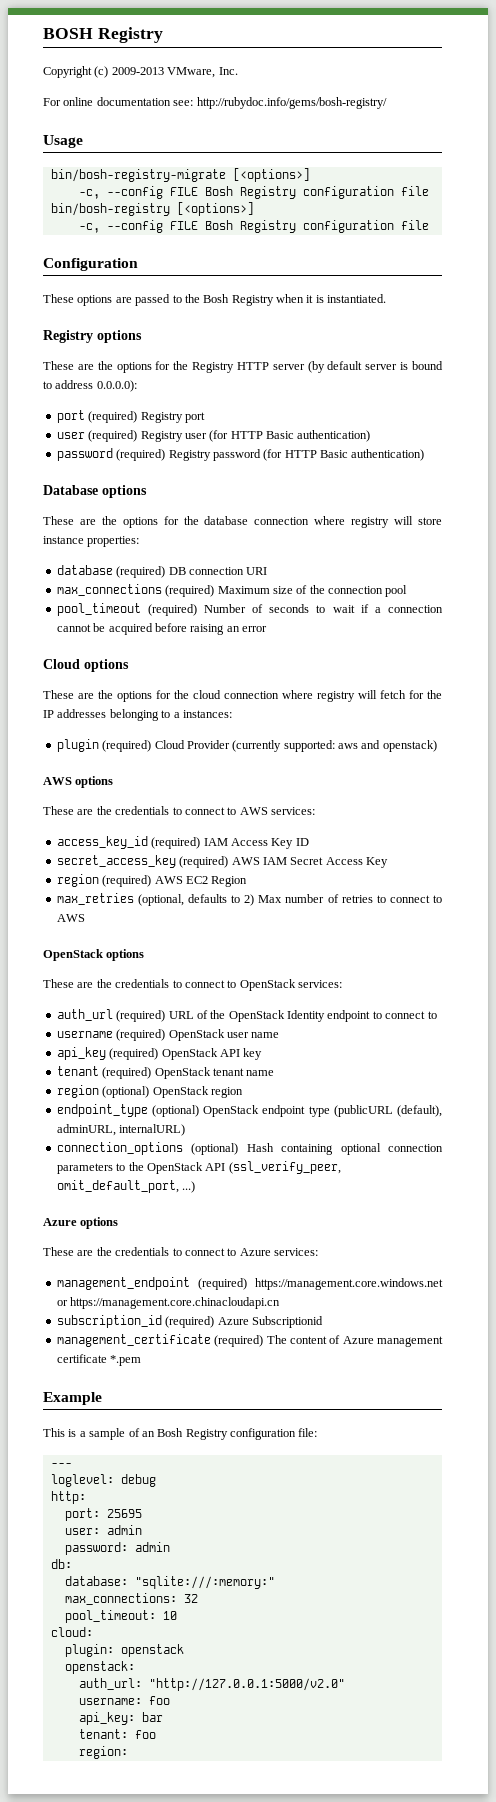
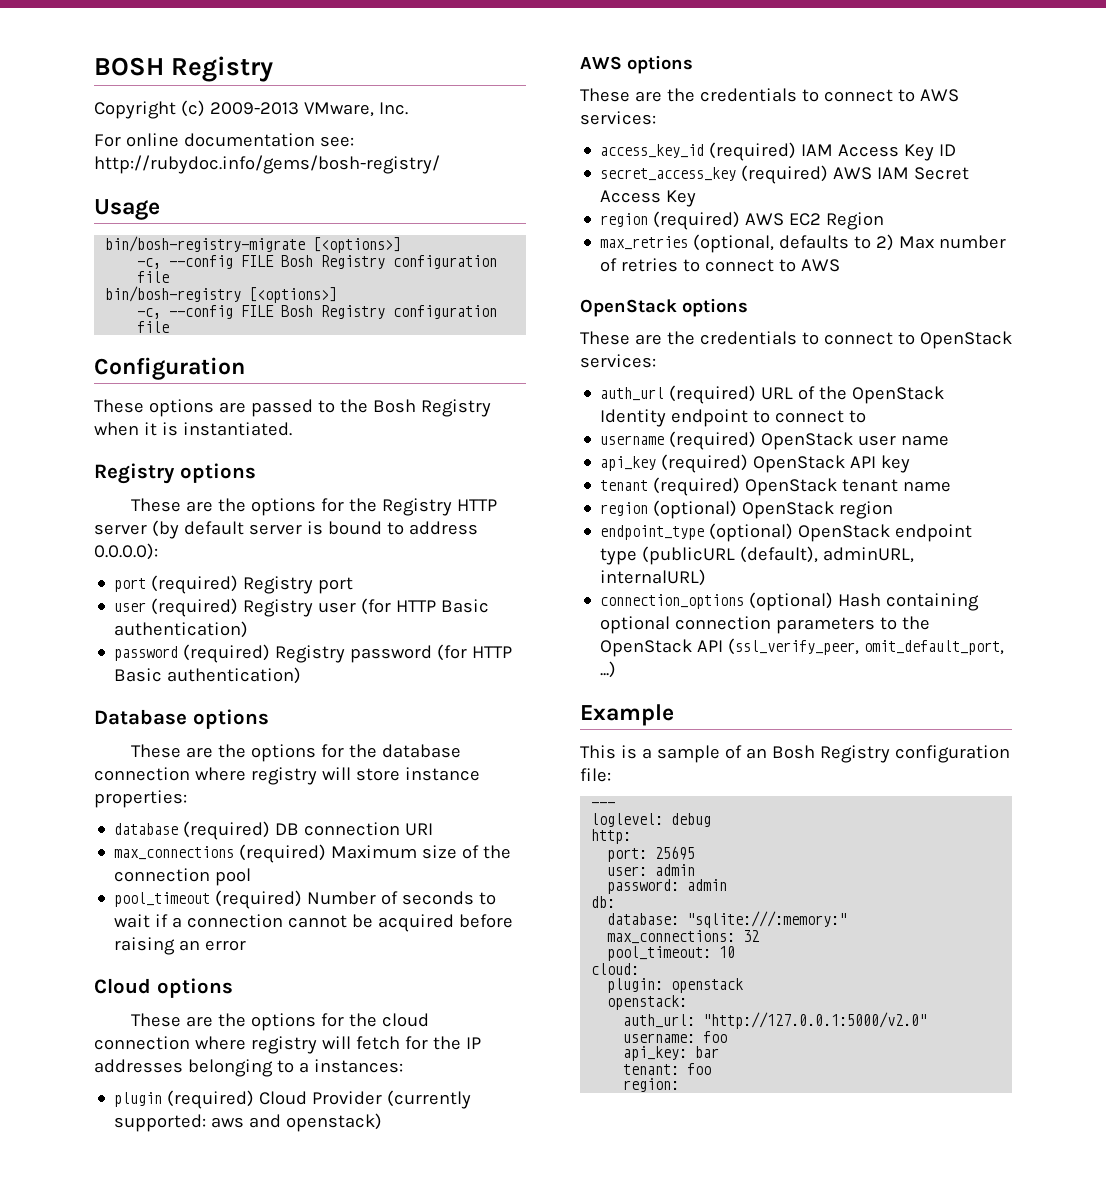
- Azure options
- These are the credentials to connect to Azure services:
- management_endpoint (required) https://management.core.windows.net or https://management.core.chinacloudapi.cn
- subscription_id (required) Azure Subscriptionid
- management_certificate (required) The content of Azure management certificate *.pem

